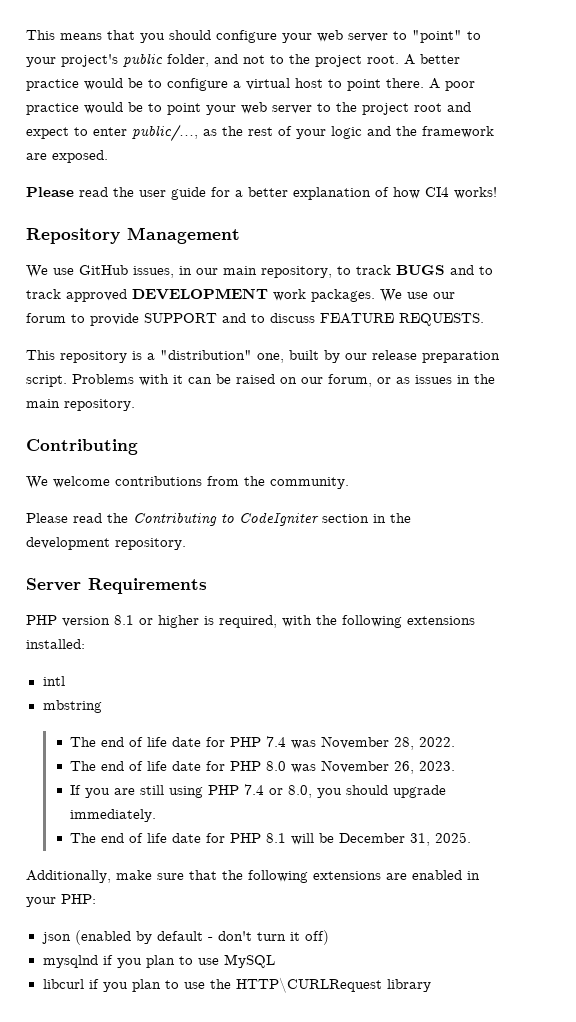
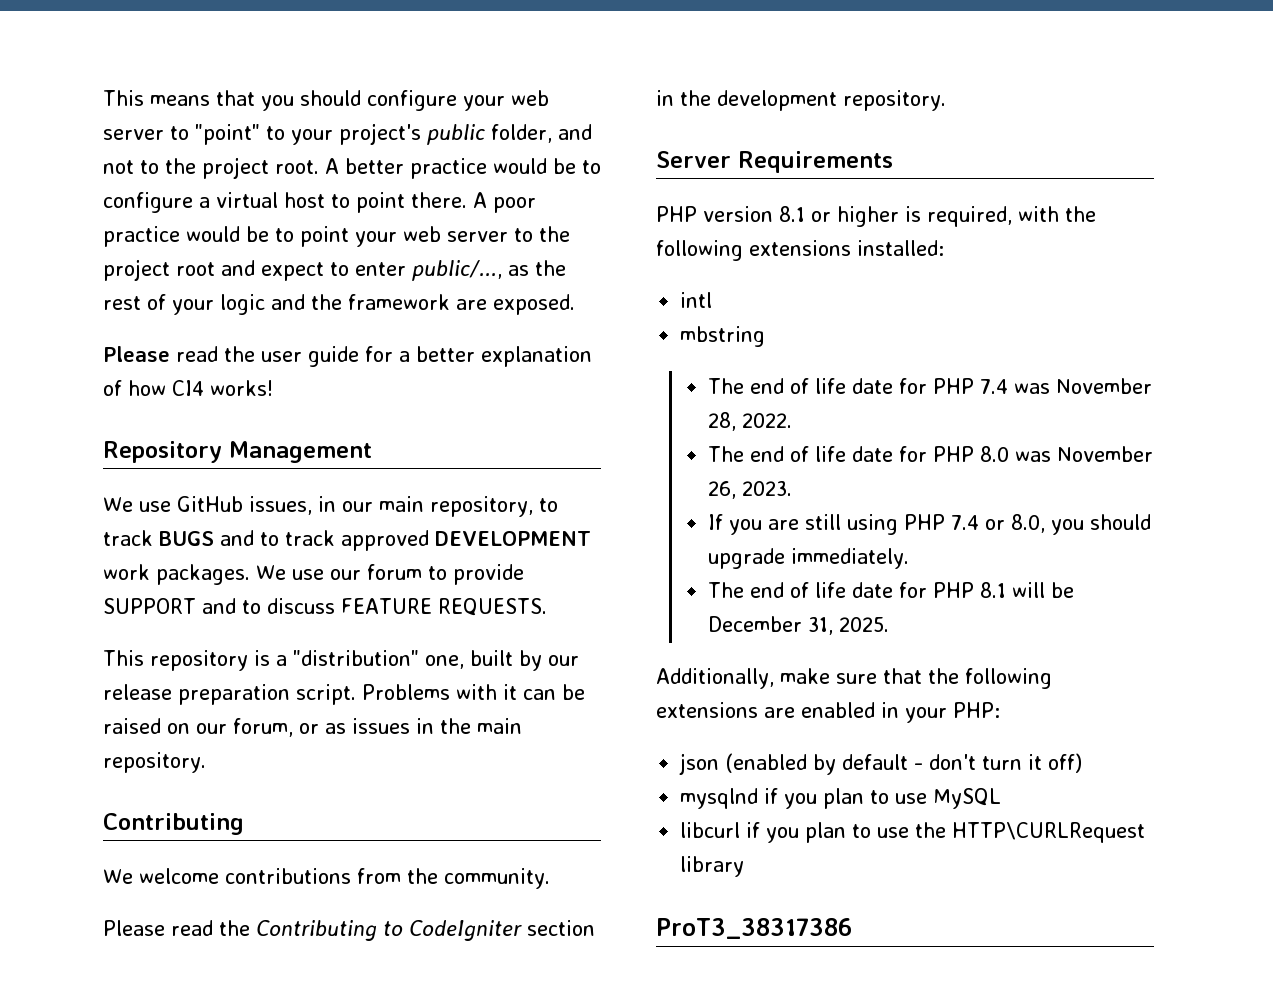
+ ProT3_38317386

